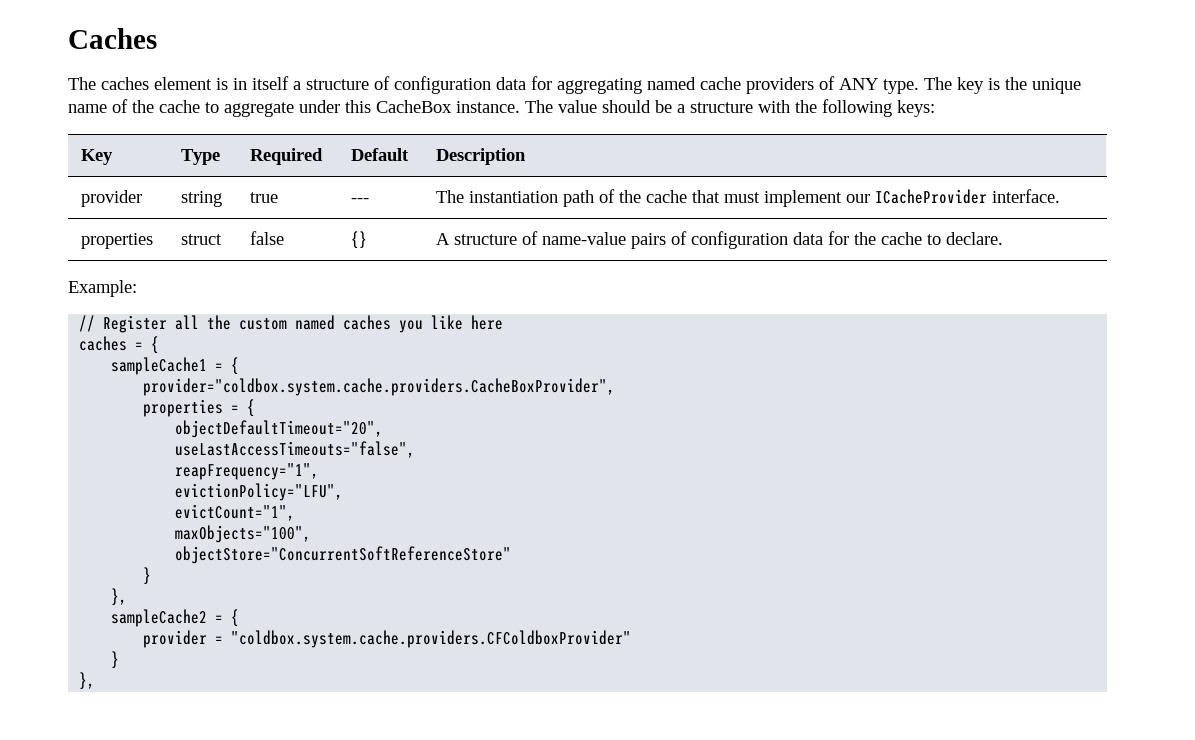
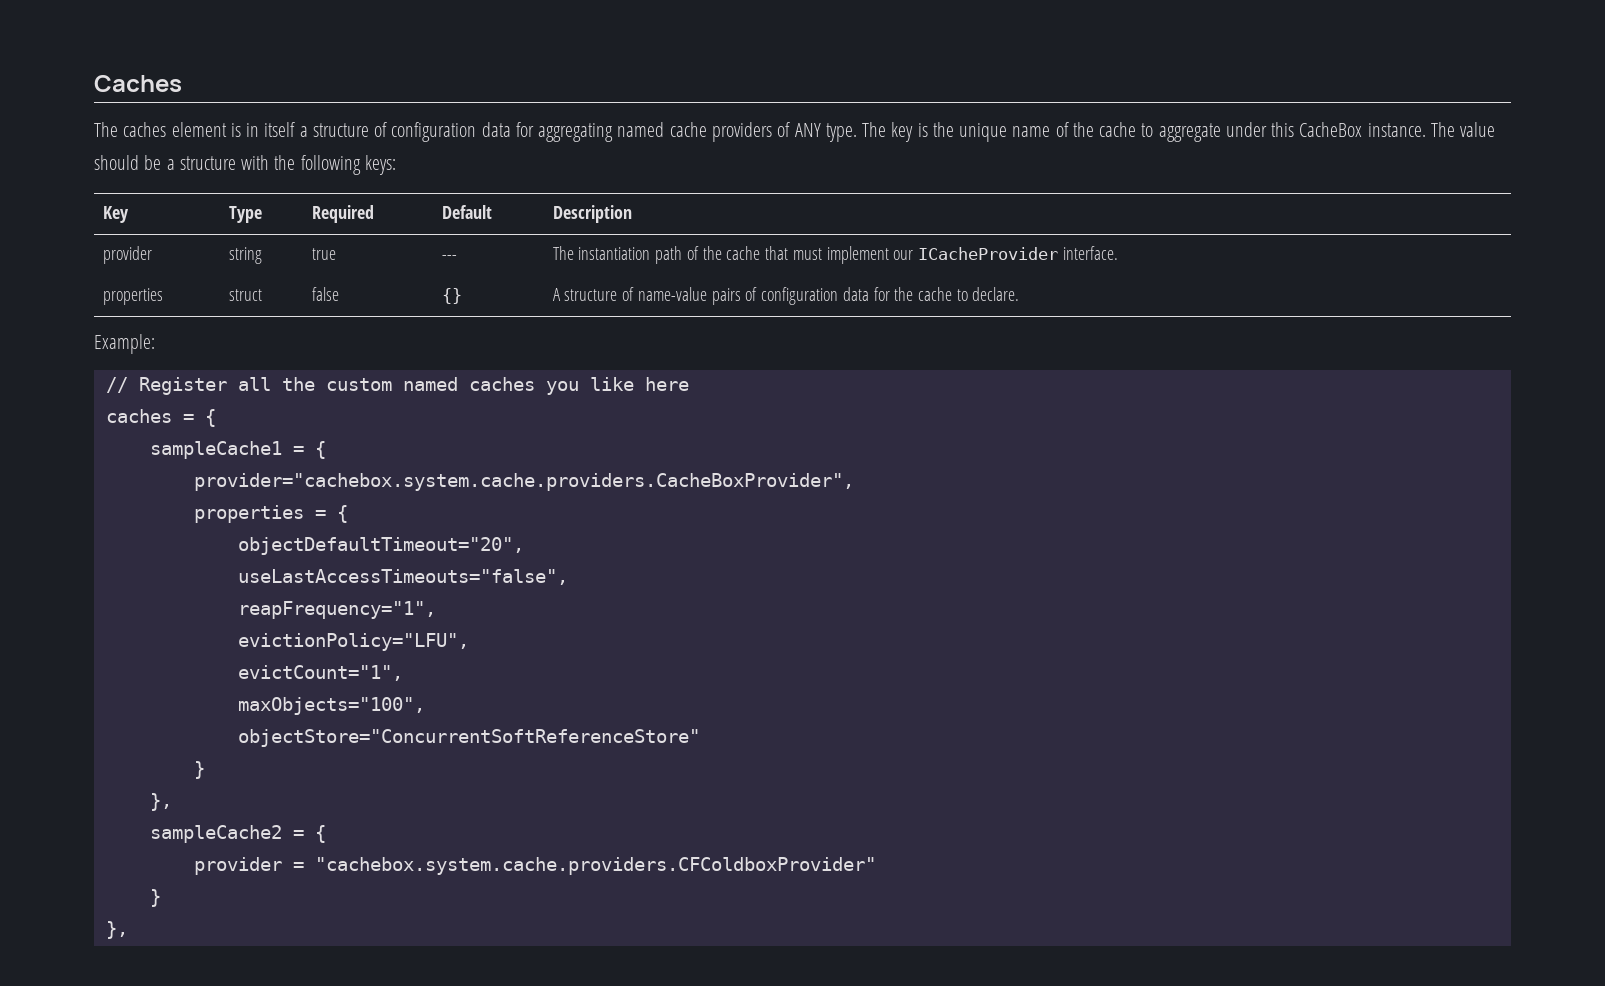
- provider="coldbox.system.cache.providers.CacheBoxProvider",
+ provider="cachebox.system.cache.providers.CacheBoxProvider",
- provider = "coldbox.system.cache.providers.CFColdboxProvider"
+ provider = "cachebox.system.cache.providers.CFColdboxProvider"

